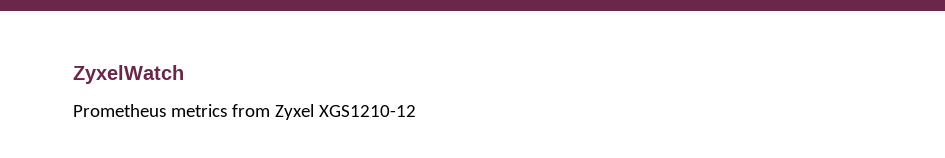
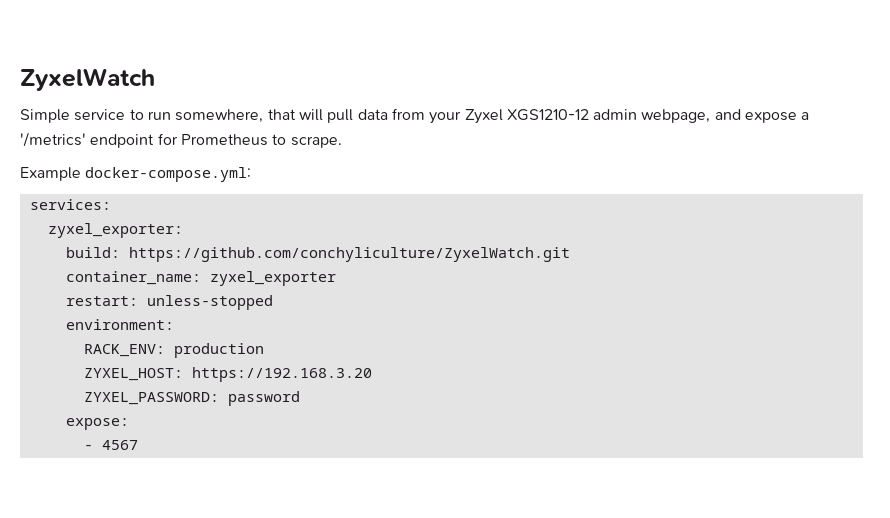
- Prometheus metrics from Zyxel XGS1210-12
+ Simple service to run somewhere, that will pull data from your Zyxel XGS1210-12 admin webpage, and expose a '/metrics' endpoint for Prometheus to scrape.
+ Example docker-compose.yml:
+ services:
+ zyxel_exporter:
+ build: https://github.com/conchyliculture/ZyxelWatch.git
+ container_name: zyxel_exporter
+ restart: unless-stopped
+ environment:
+ RACK_ENV: production
+ ZYXEL_HOST: https://192.168.3.20
+ ZYXEL_PASSWORD: password
+ expose:
+ - 4567

